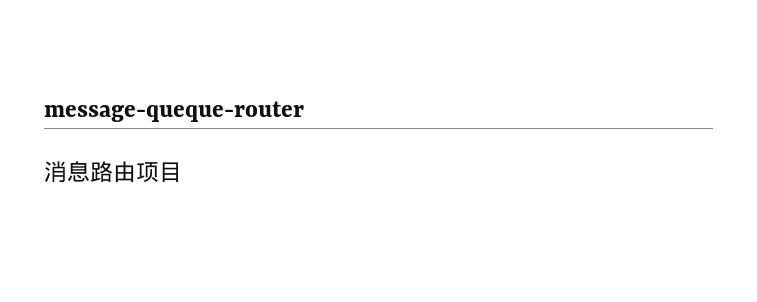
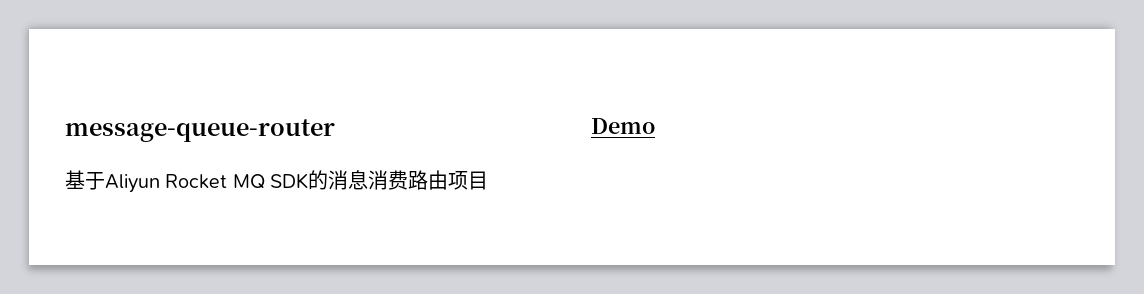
- message-queque-router
- 消息路由项目
+ message-queue-router
+ 基于Aliyun Rocket MQ SDK的消息消费路由项目
+ Demo

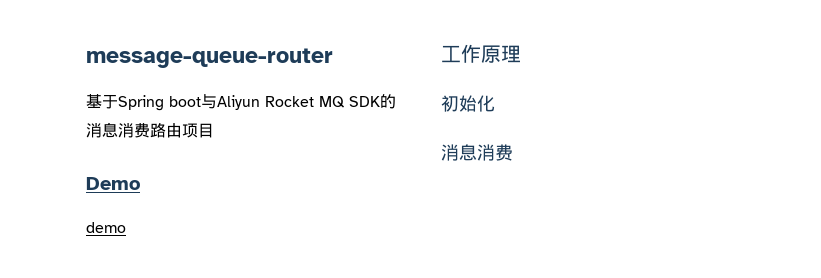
- 基于Aliyun Rocket MQ SDK的消息消费路由项目
+ 基于Spring boot与Aliyun Rocket MQ SDK的消息消费路由项目
+ demo
+ 工作原理
+ 初始化
+ 消息消费

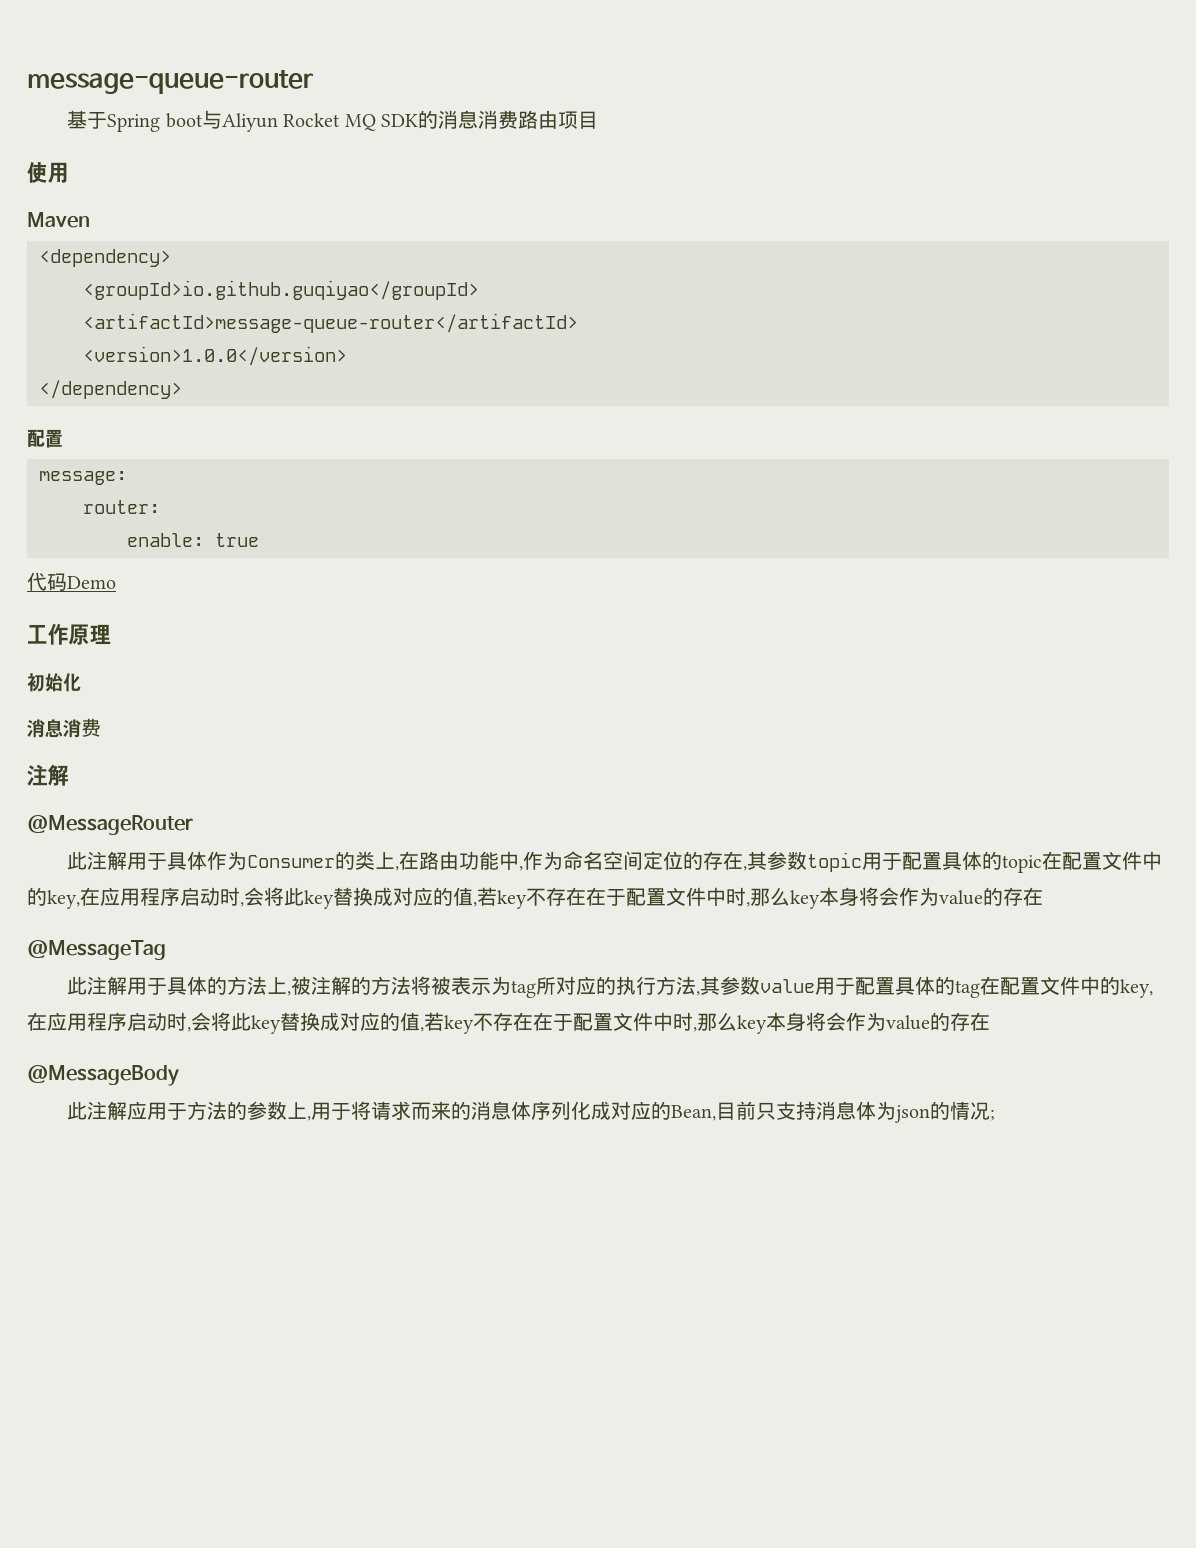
- Demo
+ 使用
+ Maven
+ <dependency>
+ <groupId>io.github.guqiyao</groupId>
+ <artifactId>message-queue-router</artifactId>
+ <version>1.0.0</version>
+ </dependency>
+ 配置
+ message:
+ router:
+ enable: true
+ 代码Demo
- demo
  初始化
  消息消费
+ 注解
+ @MessageRouter
+ 此注解用于具体作为Consumer的类上,在路由功能中,作为命名空间定位的存在,其参数topic用于配置具体的topic在配置文件中的key,在应用程序启动时,会将此key替换成对应的值,若key不存在在于配置文件中时,那么key本身将会作为value的存在
+ @MessageTag
+ 此注解用于具体的方法上,被注解的方法将被表示为tag所对应的执行方法,其参数value用于配置具体的tag在配置文件中的key,在应用程序启动时,会将此key替换成对应的值,若key不存在在于配置文件中时,那么key本身将会作为value的存在
+ @MessageBody
+ 此注解应用于方法的参数上,用于将请求而来的消息体序列化成对应的Bean,目前只支持消息体为json的情况;

